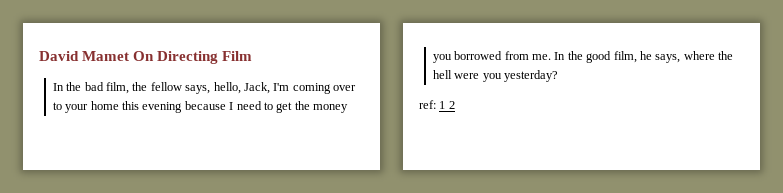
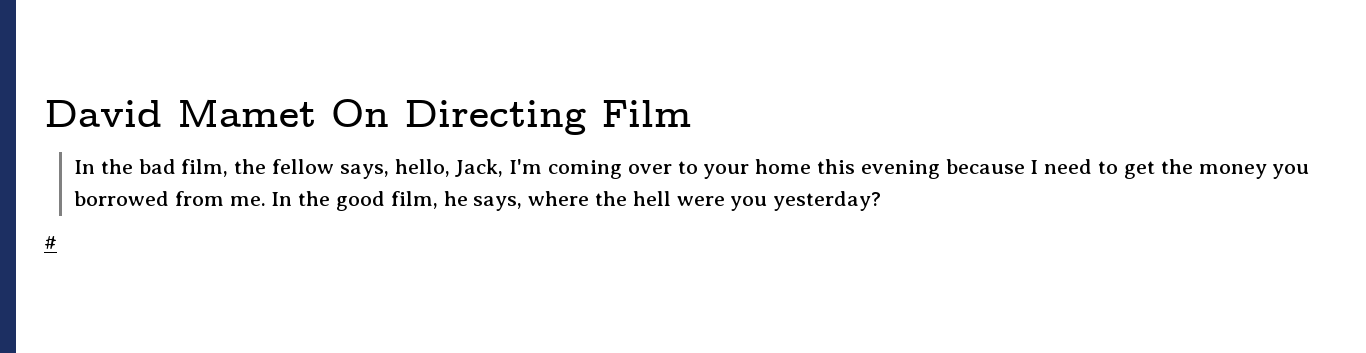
- ref: 1 2
+ #

